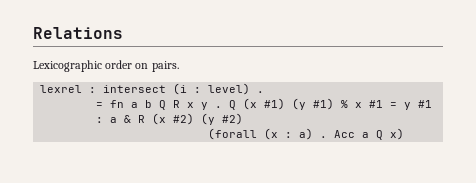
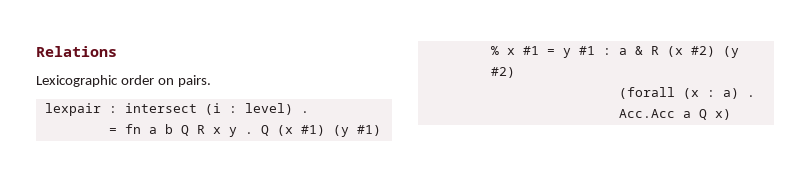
- lexrel : intersect (i : level) .
+ lexpair : intersect (i : level) .
- Acc a Q x)
+ Acc.Acc a Q x)

